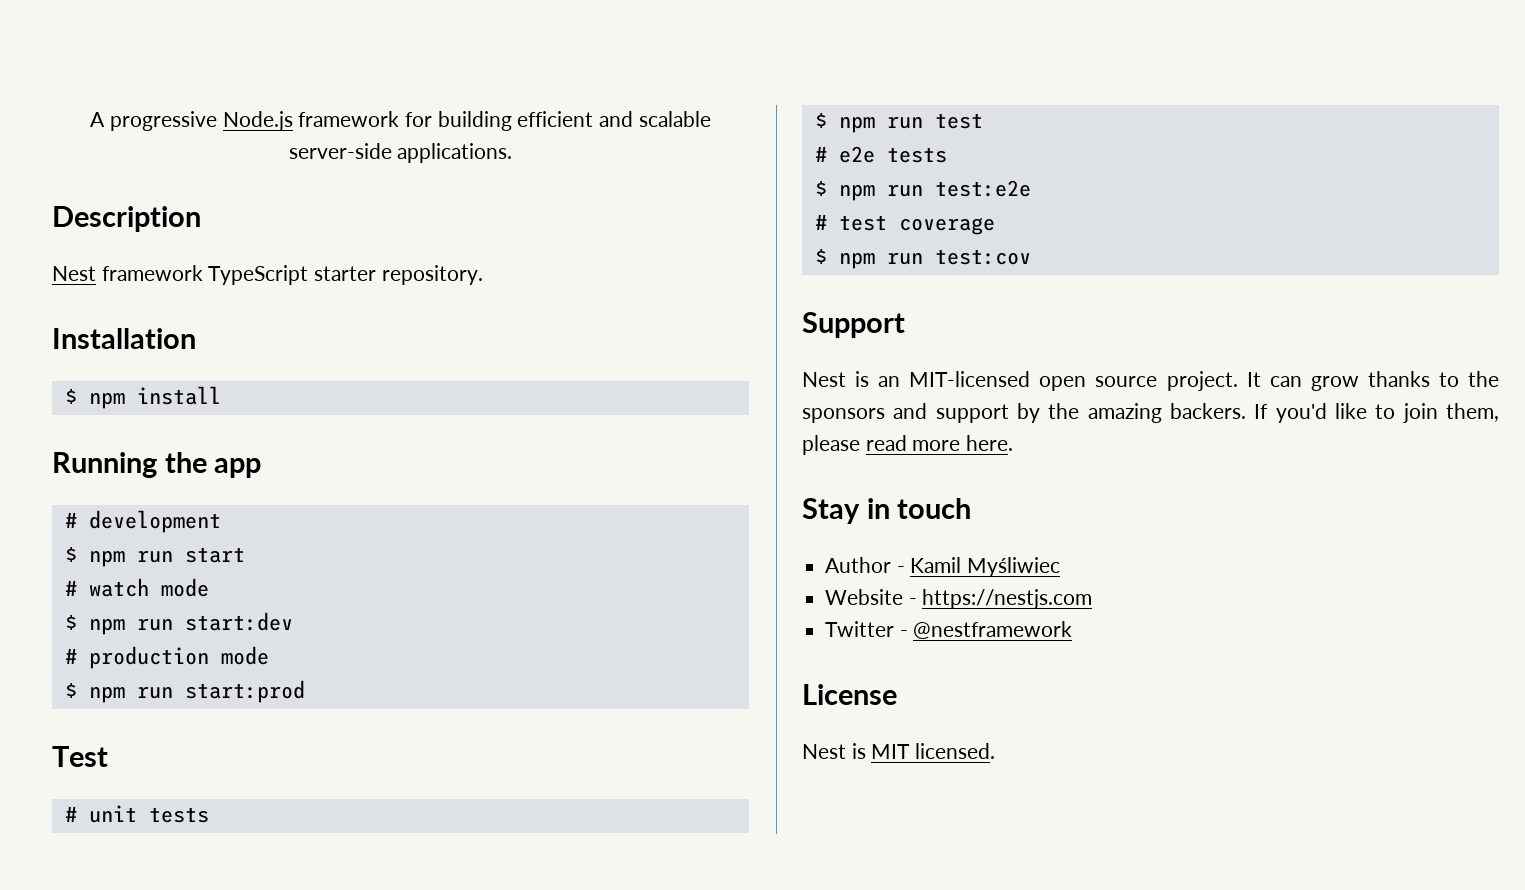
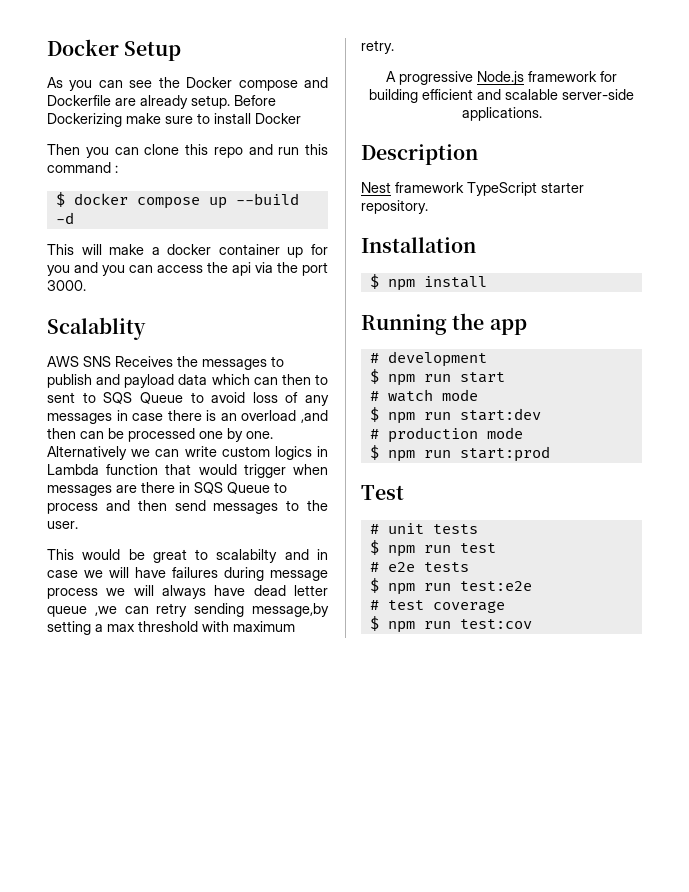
+ Docker Setup
+ As you can see the Docker compose and Dockerfile are already setup. Before Dockerizing make sure to install Docker
+ Then you can clone this repo and run this command :
+ $ docker compose up --build -d
+ This will make a docker container up for you and you can access the api via the port 3000.
+ Scalablity
+ AWS SNS Receives the messages to publish and payload data which can then to sent to SQS Queue to avoid loss of any messages in case there is an overload ,and then can be processed one by one. Alternatively we can write custom logics in Lambda function that would trigger when messages are there in SQS Queue to process and then send messages to the user.
+ This would be great to scalabilty and in case we will have failures during message process we will always have dead letter queue ,we can retry sending message,by setting a max threshold with maximum retry.
- Support
- Nest is an MIT-licensed open source project. It can grow thanks to the sponsors and support by the amazing backers. If you'd like to join them, please read more here.
- Stay in touch
- Author - Kamil Myśliwiec
- Website - https://nestjs.com
- Twitter - @nestframework
- License
- Nest is MIT licensed.

